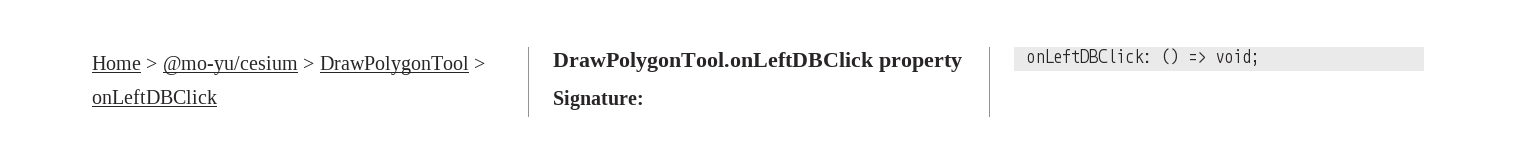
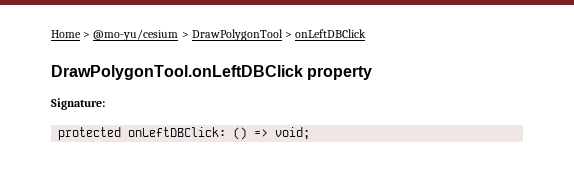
- onLeftDBClick: () => void;
+ protected onLeftDBClick: () => void;

